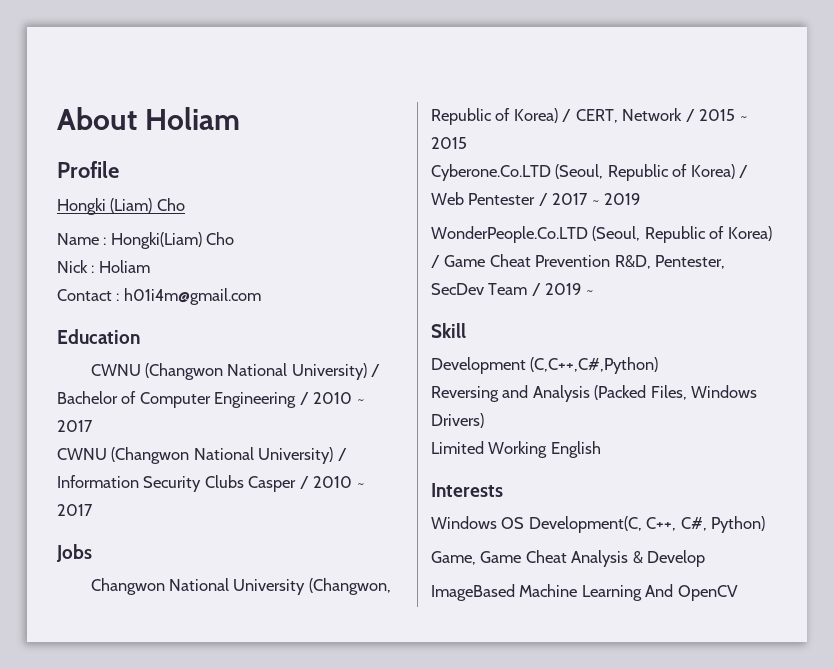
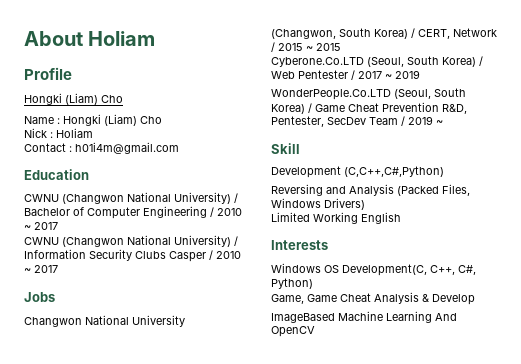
- Name : Hongki(Liam) Cho
+ Name : Hongki (Liam) Cho
- Changwon National University (Changwon, Republic of Korea) / CERT, Network / 2015 ~ 2015
+ Changwon National University (Changwon, South Korea) / CERT, Network / 2015 ~ 2015
- Cyberone.Co.LTD (Seoul, Republic of Korea) / Web Pentester / 2017 ~ 2019
+ Cyberone.Co.LTD (Seoul, South Korea) / Web Pentester / 2017 ~ 2019
- WonderPeople.Co.LTD (Seoul, Republic of Korea) / Game Cheat Prevention R&D, Pentester, SecDev Team / 2019 ~
+ WonderPeople.Co.LTD (Seoul, South Korea) / Game Cheat Prevention R&D, Pentester, SecDev Team / 2019 ~

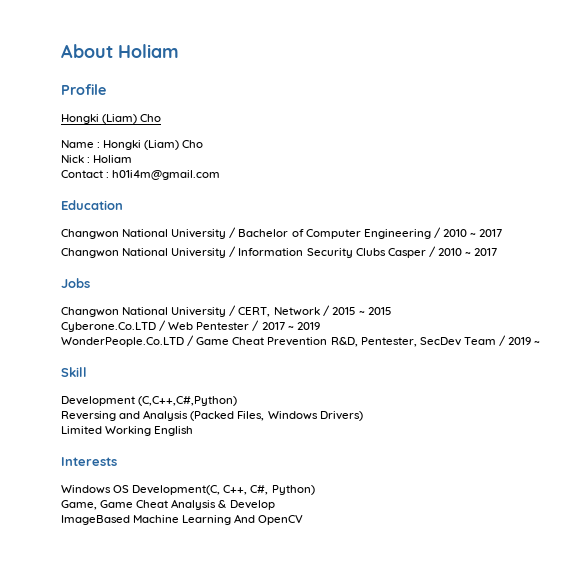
- CWNU (Changwon National University) / Bachelor of Computer Engineering / 2010 ~ 2017
+ Changwon National University / Bachelor of Computer Engineering / 2010 ~ 2017
- CWNU (Changwon National University) / Information Security Clubs Casper / 2010 ~ 2017
+ Changwon National University / Information Security Clubs Casper / 2010 ~ 2017
- Changwon National University (Changwon, South Korea) / CERT, Network / 2015 ~ 2015
+ Changwon National University / CERT, Network / 2015 ~ 2015
- Cyberone.Co.LTD (Seoul, South Korea) / Web Pentester / 2017 ~ 2019
+ Cyberone.Co.LTD / Web Pentester / 2017 ~ 2019
- WonderPeople.Co.LTD (Seoul, South Korea) / Game Cheat Prevention R&D, Pentester, SecDev Team / 2019 ~
+ WonderPeople.Co.LTD / Game Cheat Prevention R&D, Pentester, SecDev Team / 2019 ~

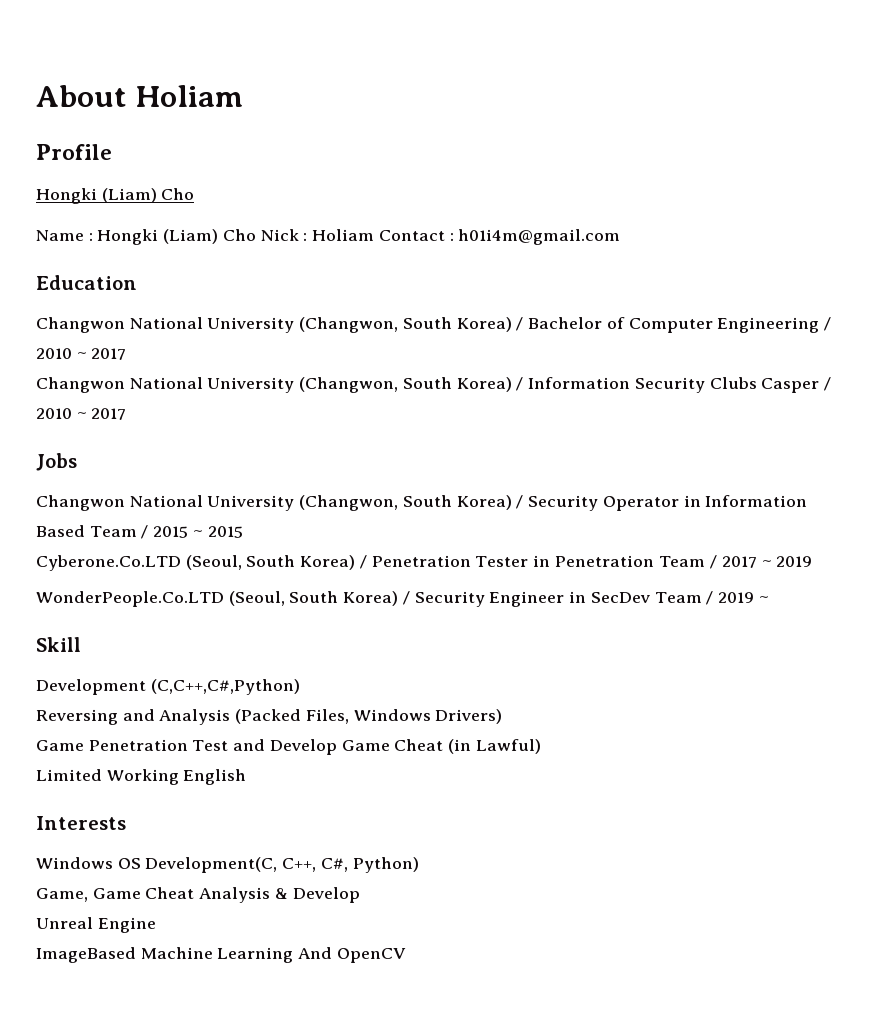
- Name : Hongki (Liam) Cho
- Nick : Holiam
- Contact : h01i4m@gmail.com
+ Name : Hongki (Liam) Cho Nick : Holiam Contact : h01i4m@gmail.com
- Changwon National University / Bachelor of Computer Engineering / 2010 ~ 2017
+ Changwon National University (Changwon, South Korea) / Bachelor of Computer Engineering / 2010 ~ 2017
- Changwon National University / Information Security Clubs Casper / 2010 ~ 2017
+ Changwon National University (Changwon, South Korea) / Information Security Clubs Casper / 2010 ~ 2017
- Changwon National University / CERT, Network / 2015 ~ 2015
+ Changwon National University (Changwon, South Korea) / Security Operator in Information Based Team / 2015 ~ 2015
- Cyberone.Co.LTD / Web Pentester / 2017 ~ 2019
+ Cyberone.Co.LTD (Seoul, South Korea) / Penetration Tester in Penetration Team / 2017 ~ 2019
- WonderPeople.Co.LTD / Game Cheat Prevention R&D, Pentester, SecDev Team / 2019 ~
+ WonderPeople.Co.LTD (Seoul, South Korea) / Security Engineer in SecDev Team / 2019 ~
+ Game Penetration Test and Develop Game Cheat (in Lawful)
+ Unreal Engine

